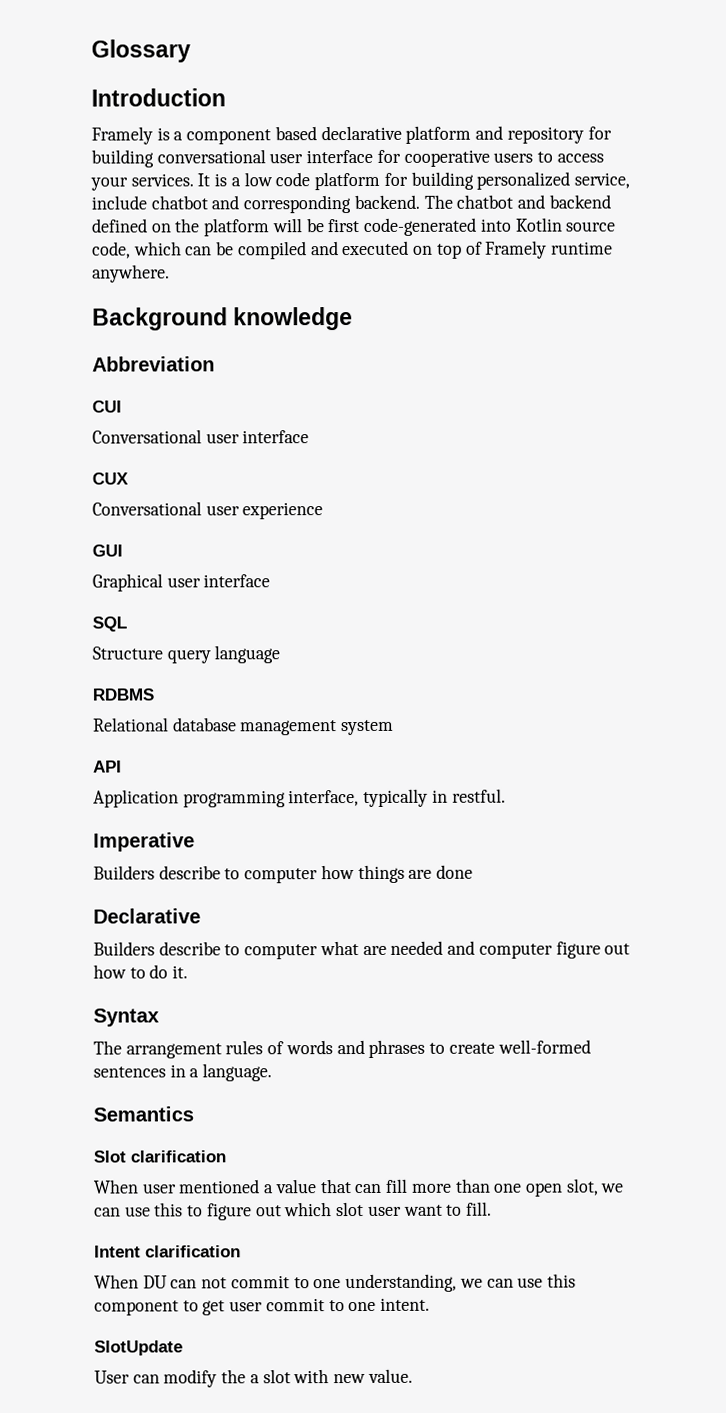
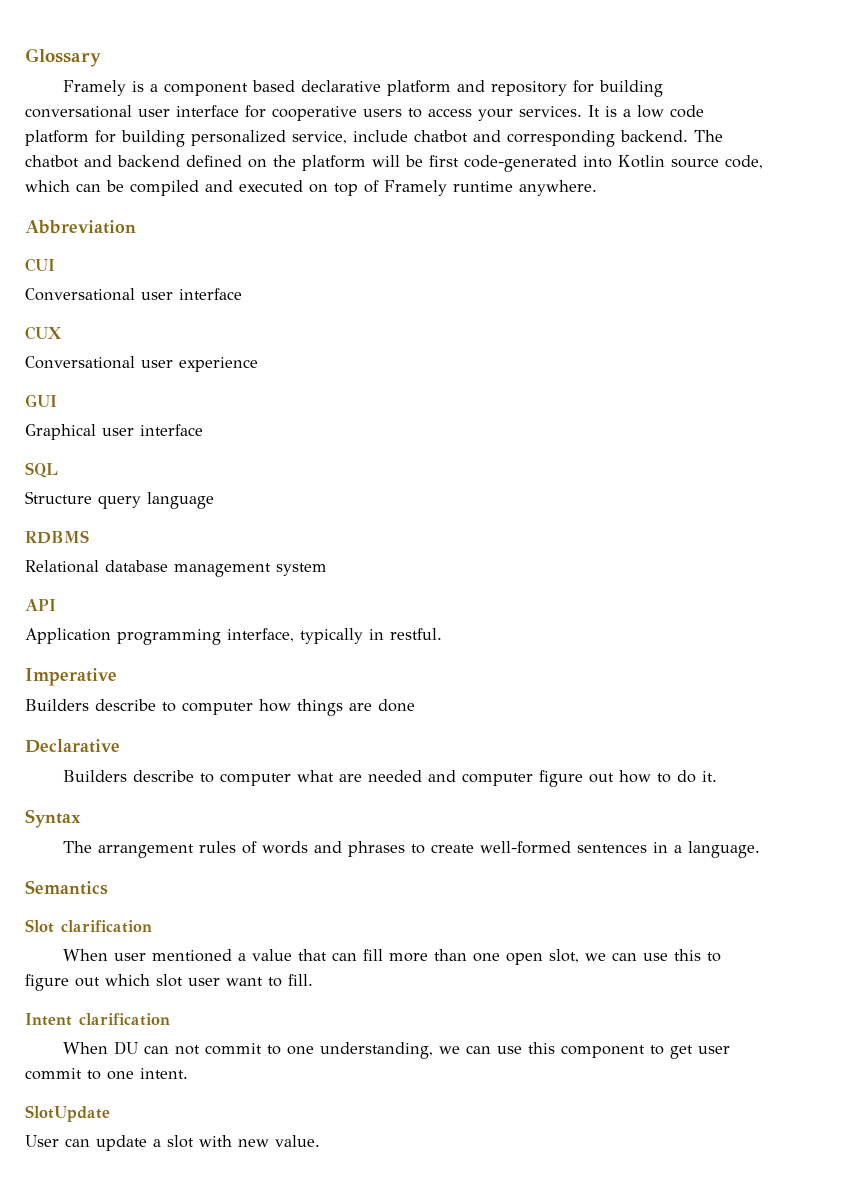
- Introduction
- Background knowledge
- User can modify the a slot with new value.
+ User can update a slot with new value.

